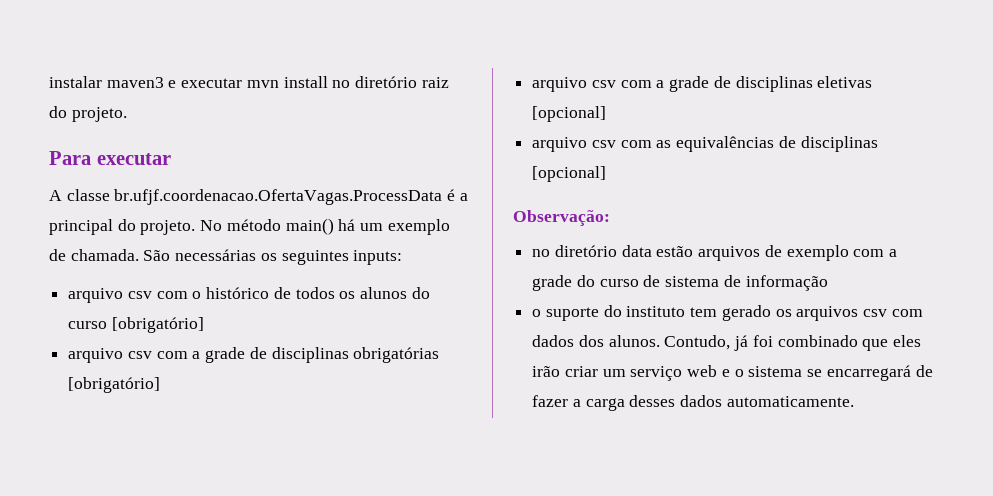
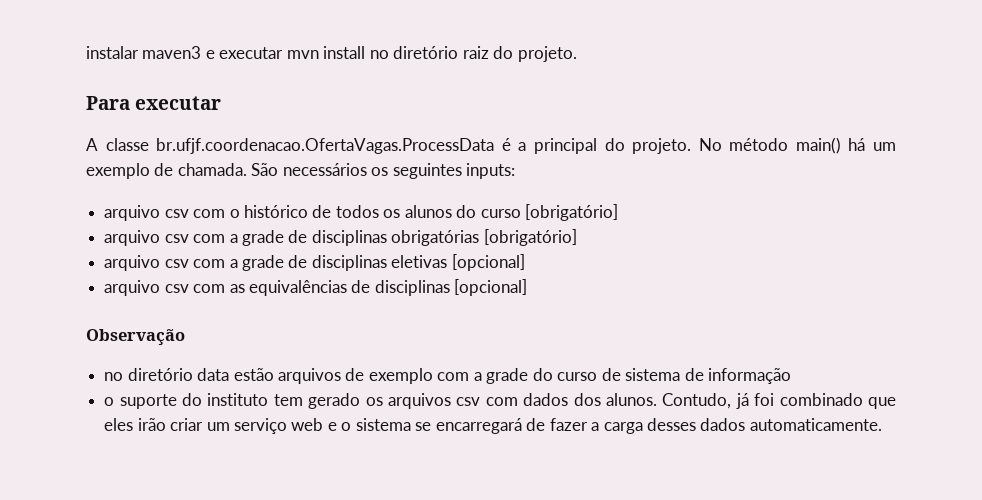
- São necessárias os seguintes inputs:
+ São necessários os seguintes inputs:
- Observação:
+ Observação

